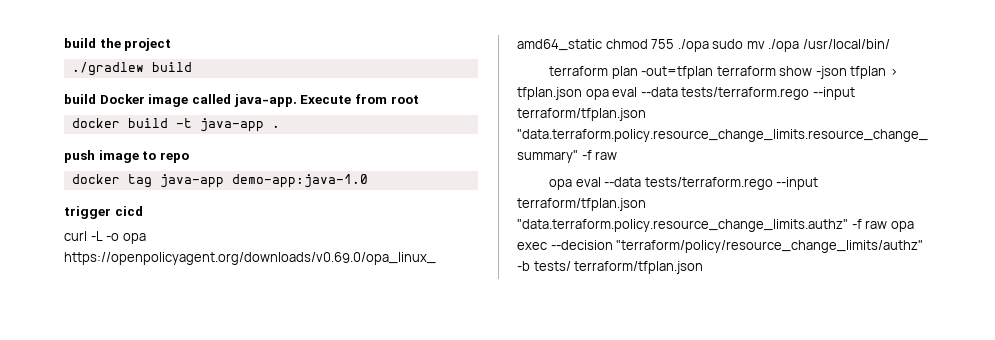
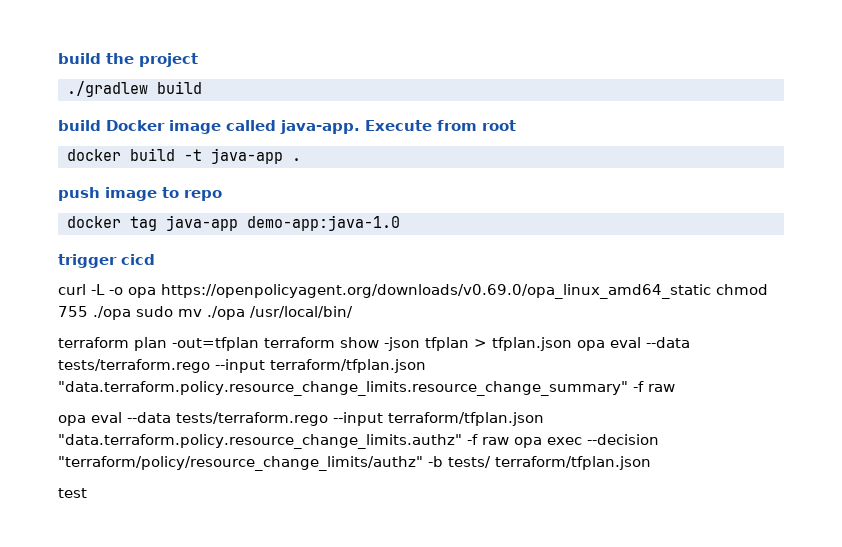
+ test

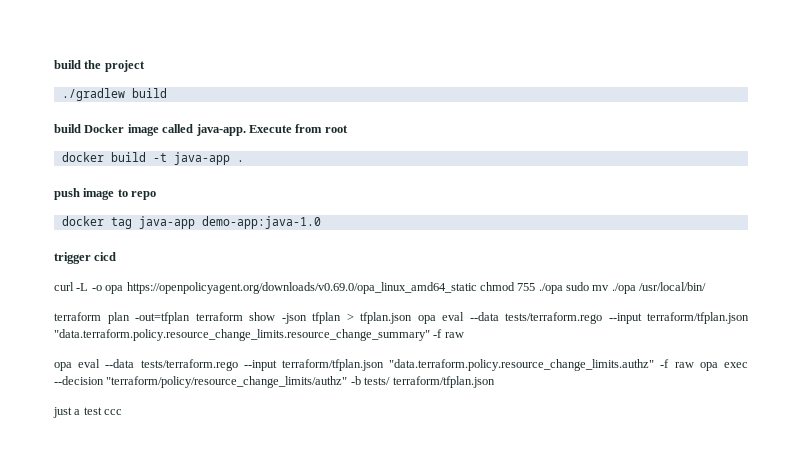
- test
+ just a test ccc

